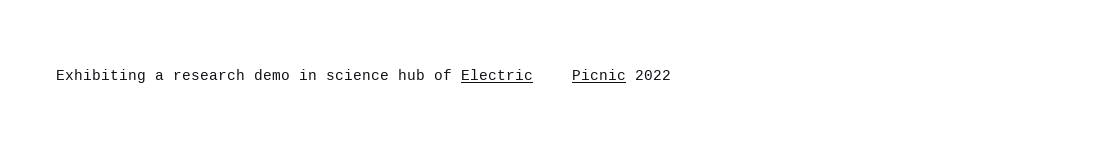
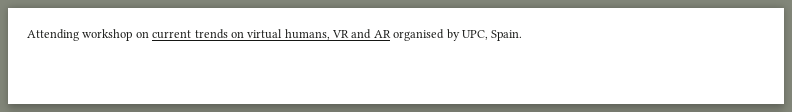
- Exhibiting a research demo in science hub of Electric Picnic 2022
+ Attending workshop on current trends on virtual humans, VR and AR organised by UPC, Spain.

